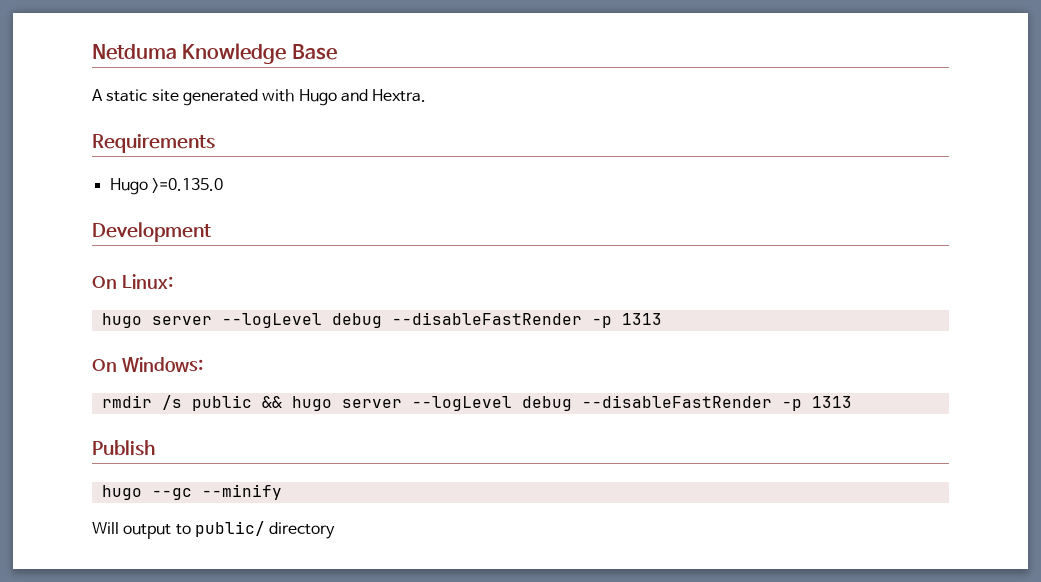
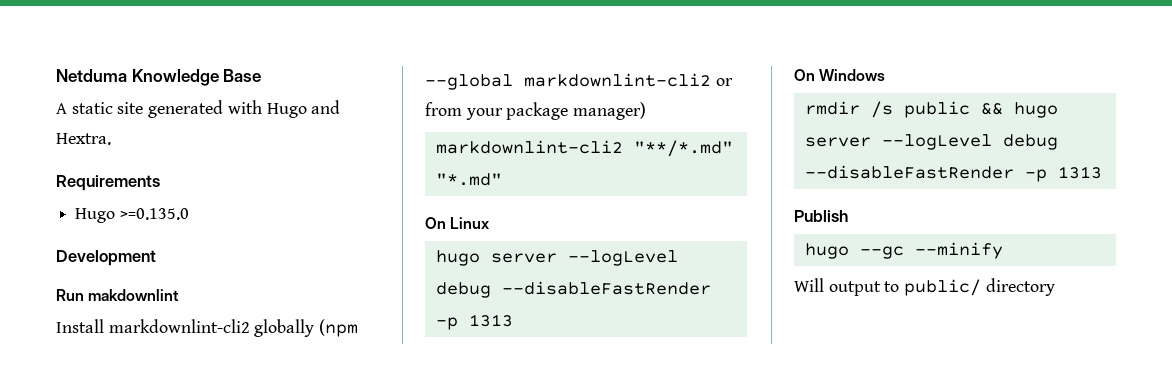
- On Linux:
+ Run makdownlint
+ Install markdownlint-cli2 globally (npm --global markdownlint-cli2 or from your package manager)
+ markdownlint-cli2 "**/*.md" "*.md"
+ On Linux
- On Windows:
+ On Windows

